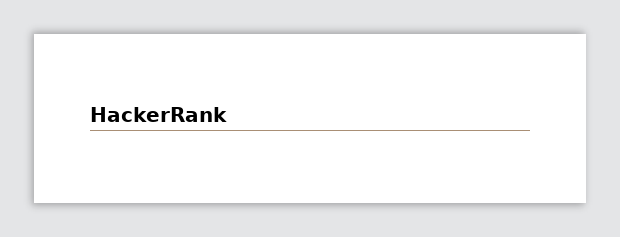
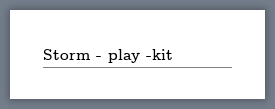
- HackerRank
+ Storm - play -kit

